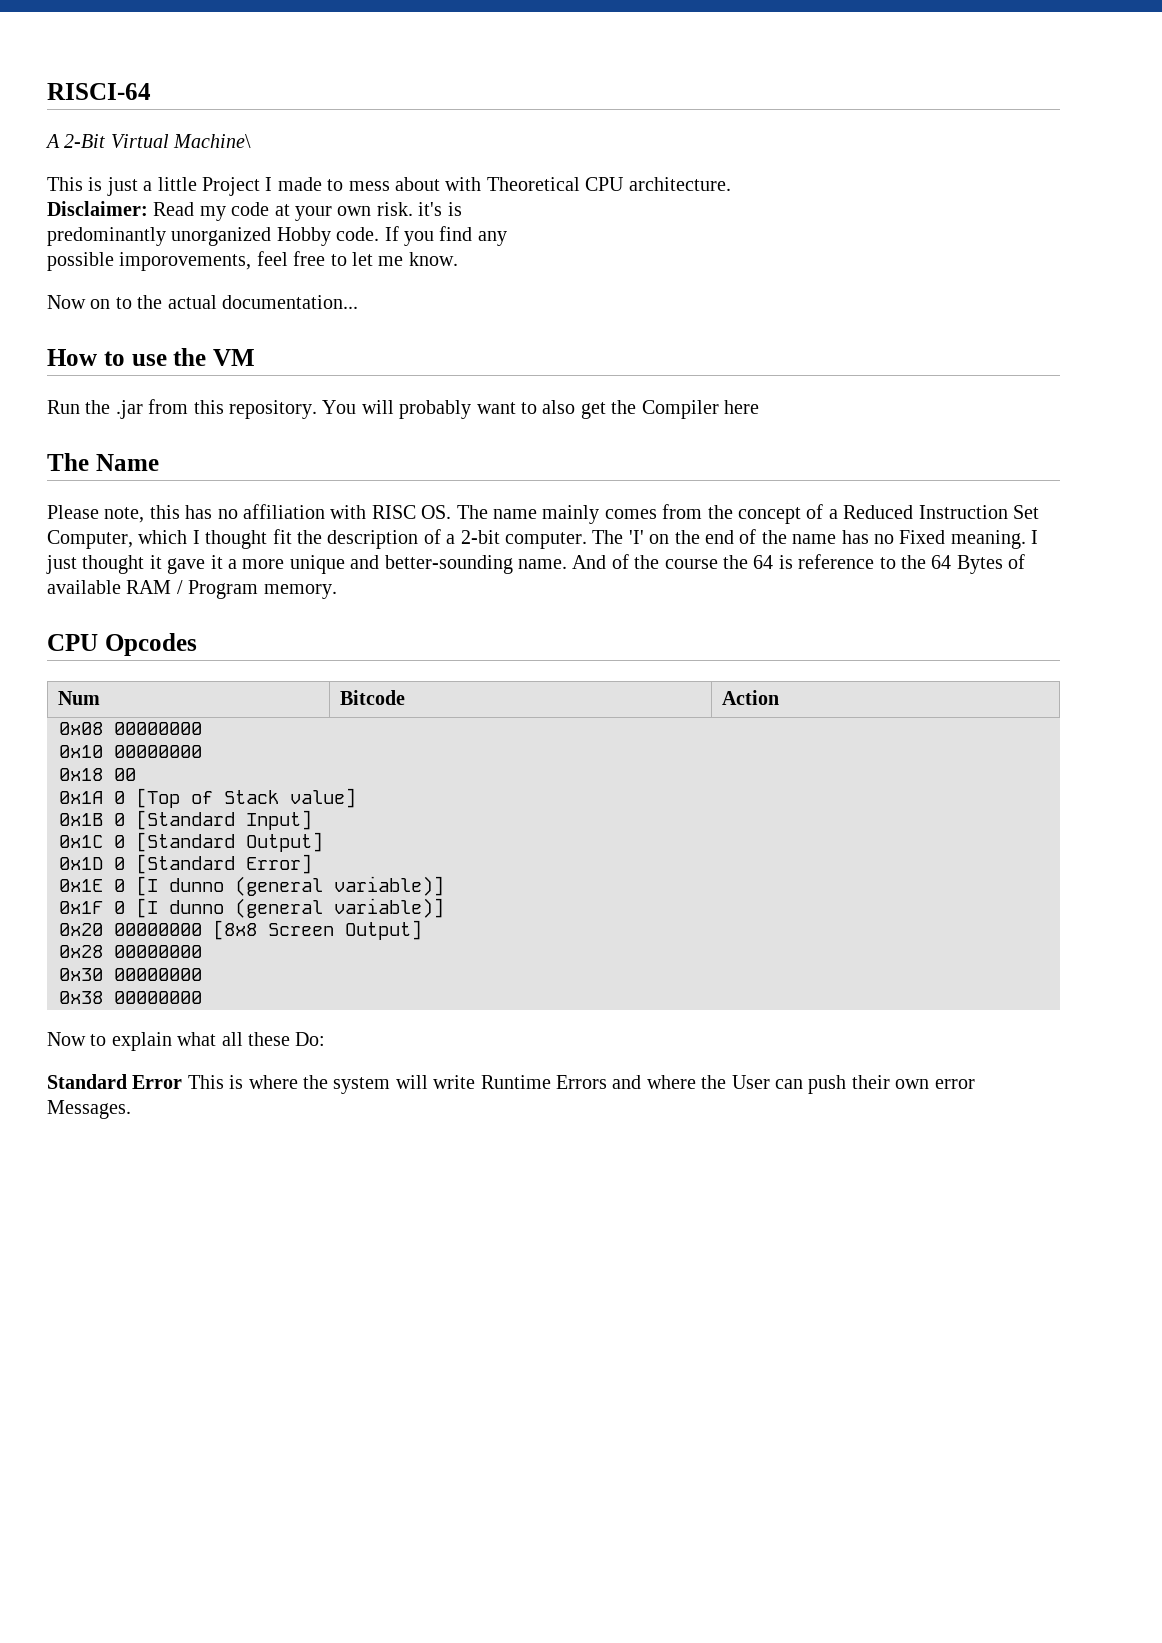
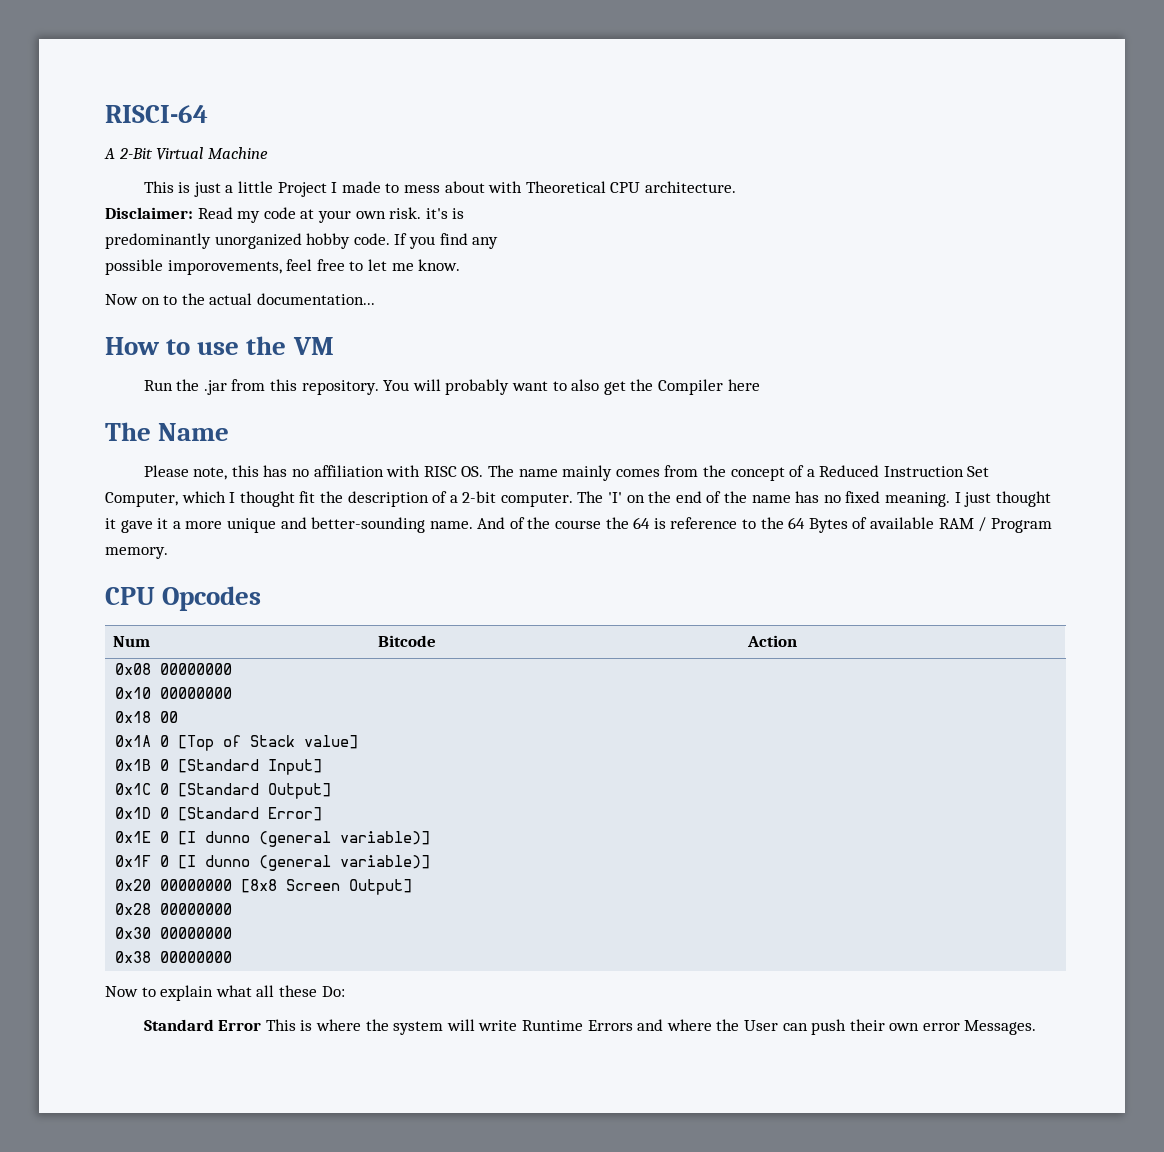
- A 2-Bit Virtual Machine\
+ A 2-Bit Virtual Machine
- predominantly unorganized Hobby code.
+ predominantly unorganized hobby code.
- The 'I' on the end of the name has no Fixed meaning.
+ The 'I' on the end of the name has no fixed meaning.

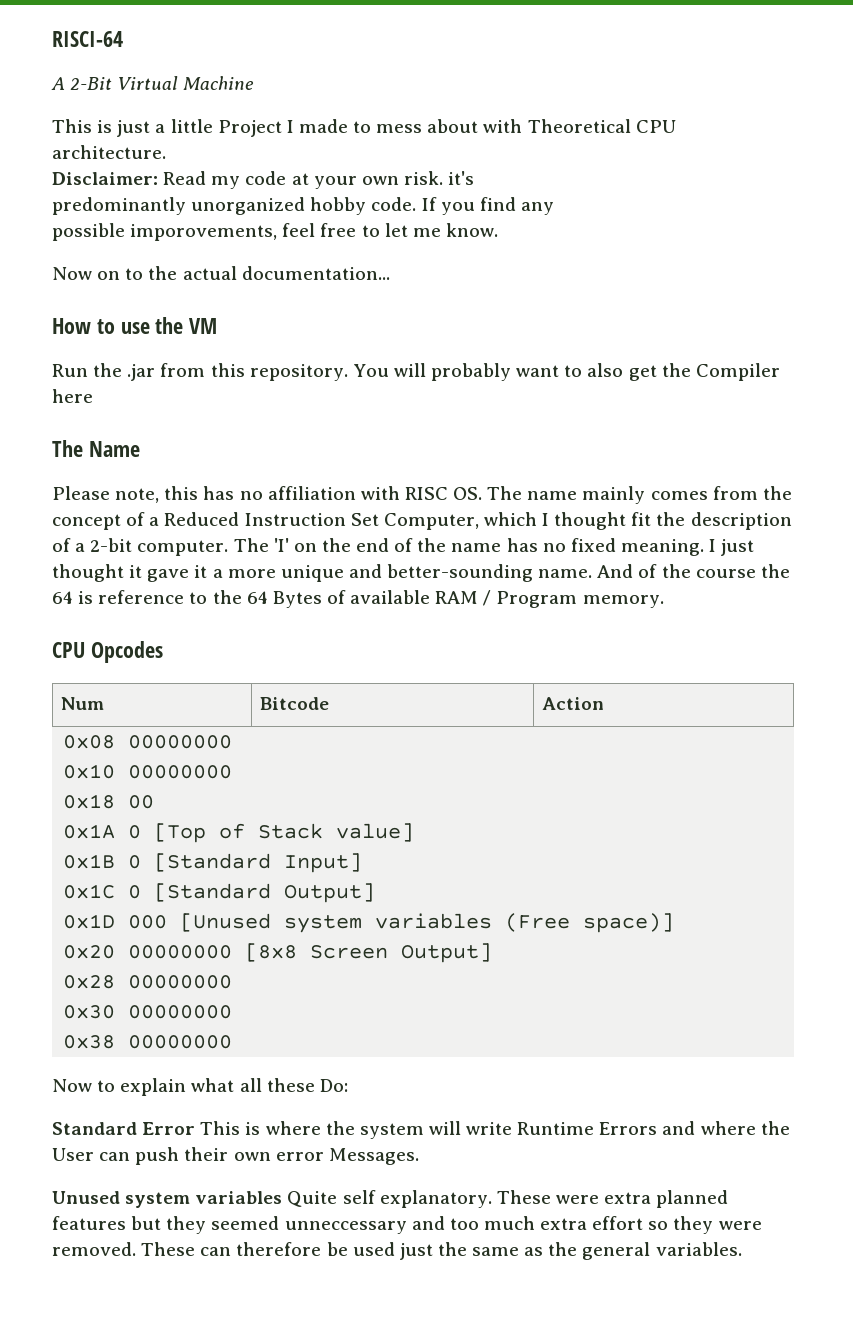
- Disclaimer: Read my code at your own risk. it's is
+ Disclaimer: Read my code at your own risk. it's
- 0x1D 0 [Standard Error]
- 0x1E 0 [I dunno (general variable)]
- 0x1F 0 [I dunno (general variable)]
+ 0x1D 000 [Unused system variables (Free space)]
+ Unused system variables Quite self explanatory. These were extra planned features but they seemed unneccessary and too much extra effort so they were removed. These can therefore be used just the same as the general variables.

